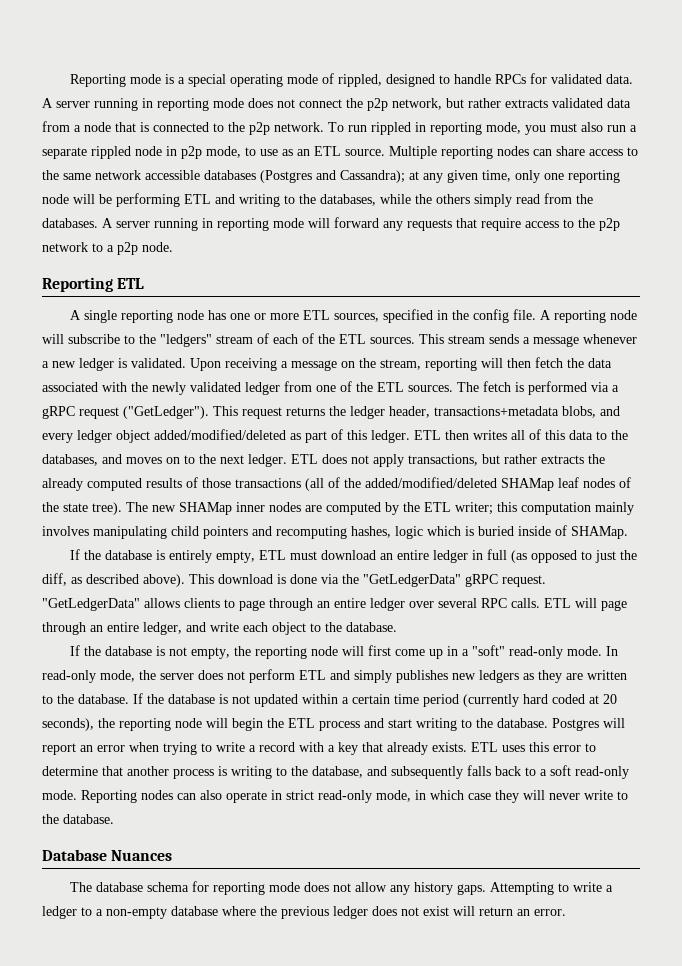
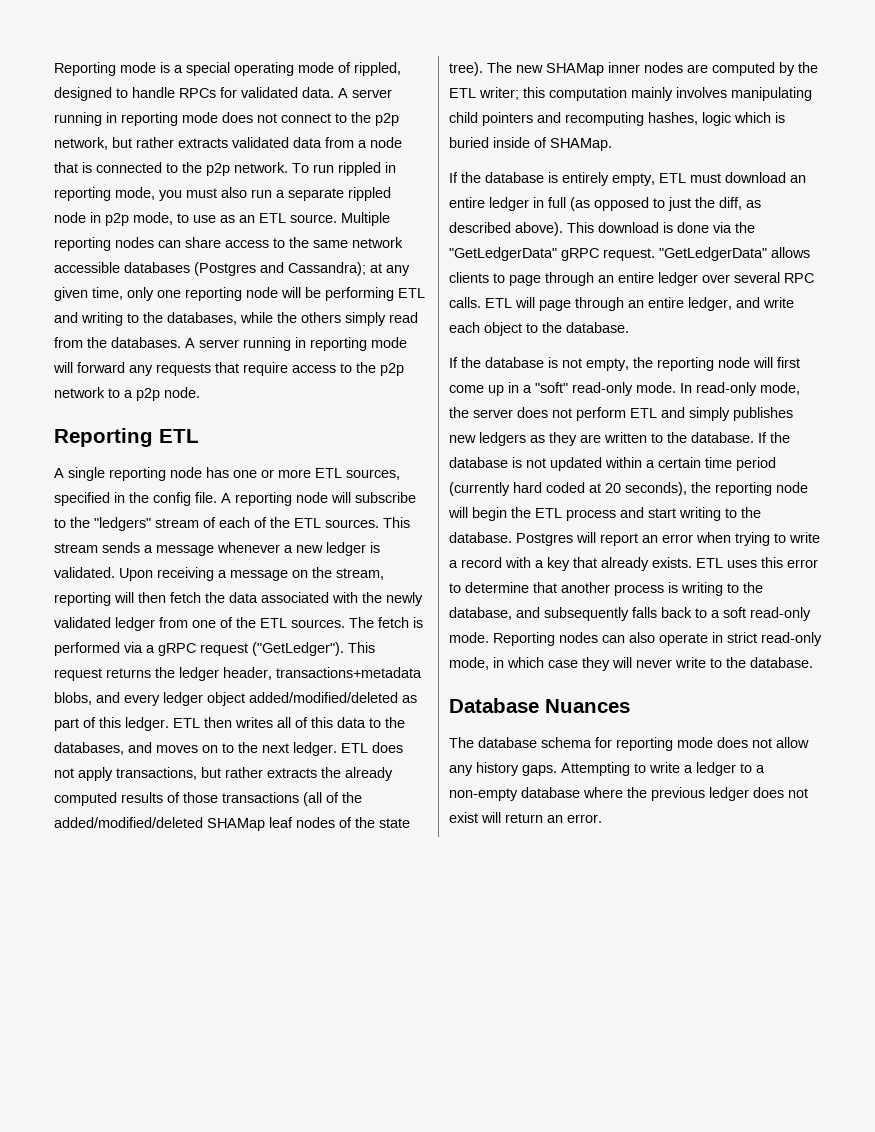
- A server running in reporting mode does not connect the p2p network, but rather extracts validated data from a node that is connected to the p2p network.
+ A server running in reporting mode does not connect to the p2p network, but rather extracts validated data from a node that is connected to the p2p network.

